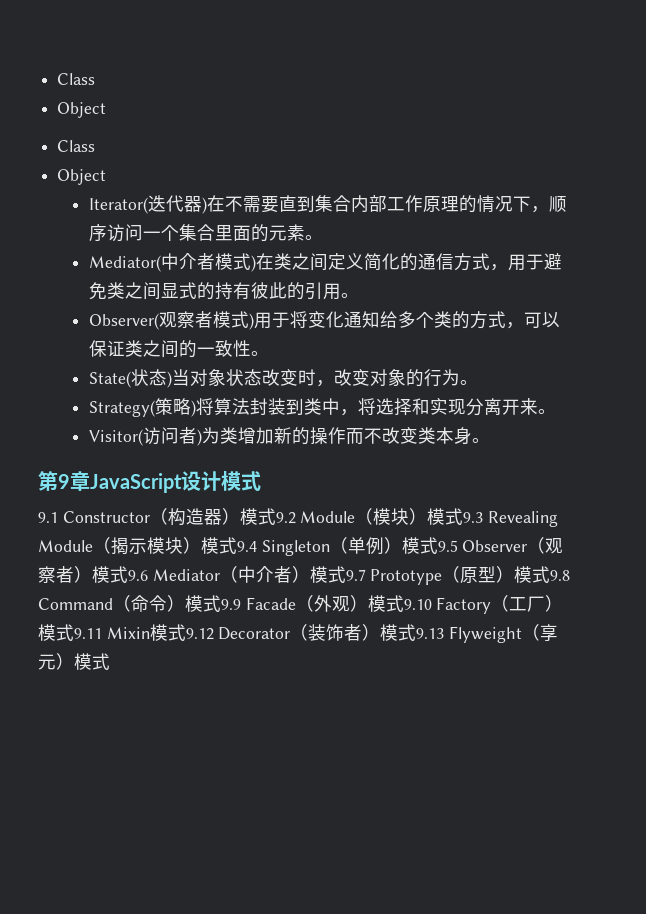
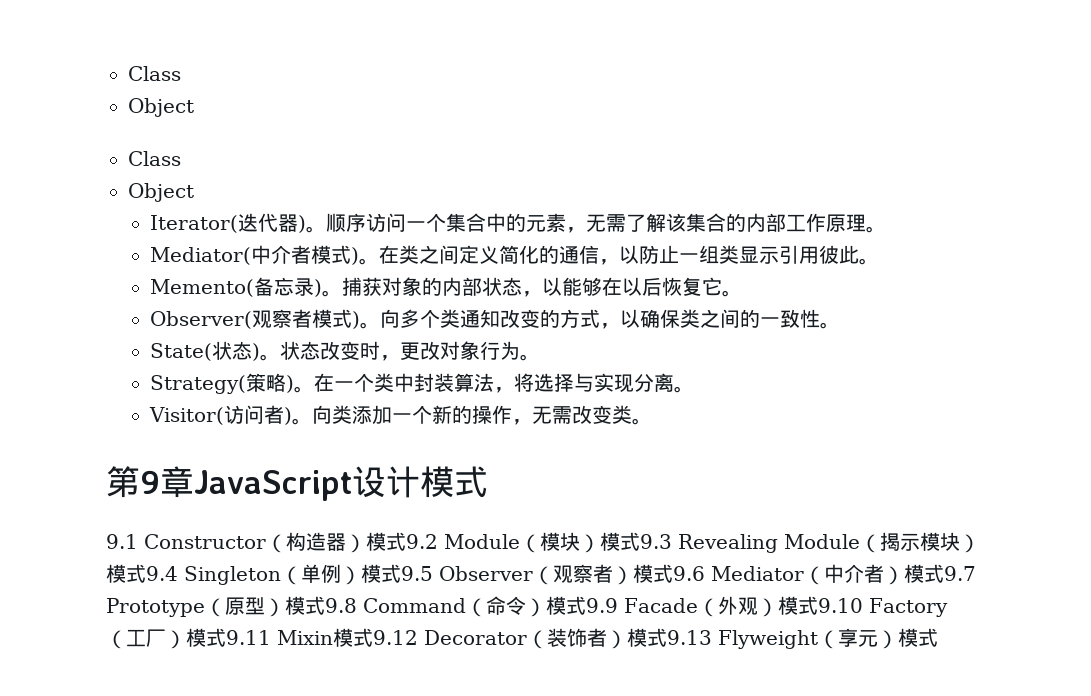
- Iterator(迭代器)在不需要直到集合内部工作原理的情况下，顺序访问一个集合里面的元素。
+ Iterator(迭代器)。顺序访问一个集合中的元素，无需了解该集合的内部工作原理。
- Mediator(中介者模式)在类之间定义简化的通信方式，用于避免类之间显式的持有彼此的引用。
+ Mediator(中介者模式)。在类之间定义简化的通信，以防止一组类显示引用彼此。
+ Memento(备忘录)。捕获对象的内部状态，以能够在以后恢复它。
- Observer(观察者模式)用于将变化通知给多个类的方式，可以保证类之间的一致性。
+ Observer(观察者模式)。向多个类通知改变的方式，以确保类之间的一致性。
- State(状态)当对象状态改变时，改变对象的行为。
+ State(状态)。状态改变时，更改对象行为。
- Strategy(策略)将算法封装到类中，将选择和实现分离开来。
+ Strategy(策略)。在一个类中封装算法，将选择与实现分离。
- Visitor(访问者)为类增加新的操作而不改变类本身。
+ Visitor(访问者)。向类添加一个新的操作，无需改变类。

